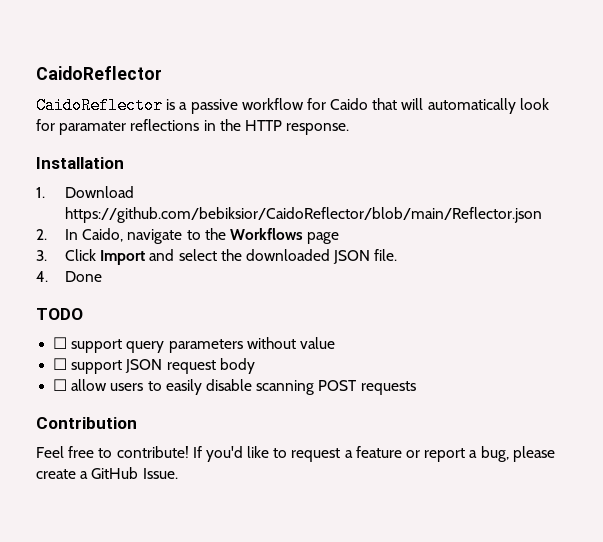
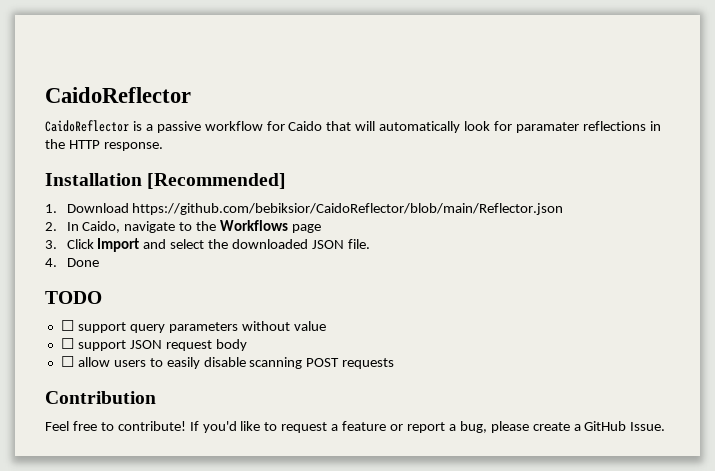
- Installation
+ Installation [Recommended]

